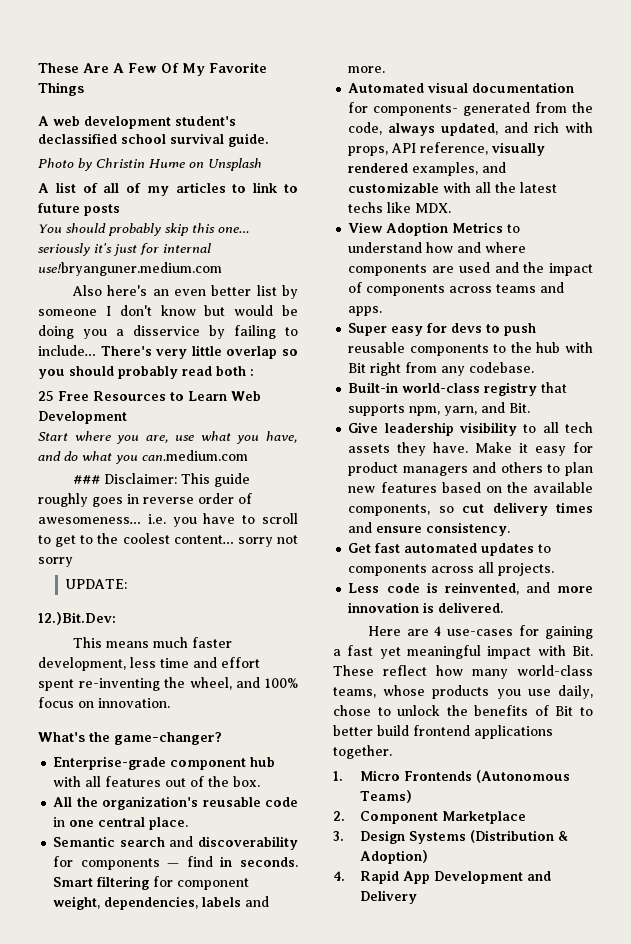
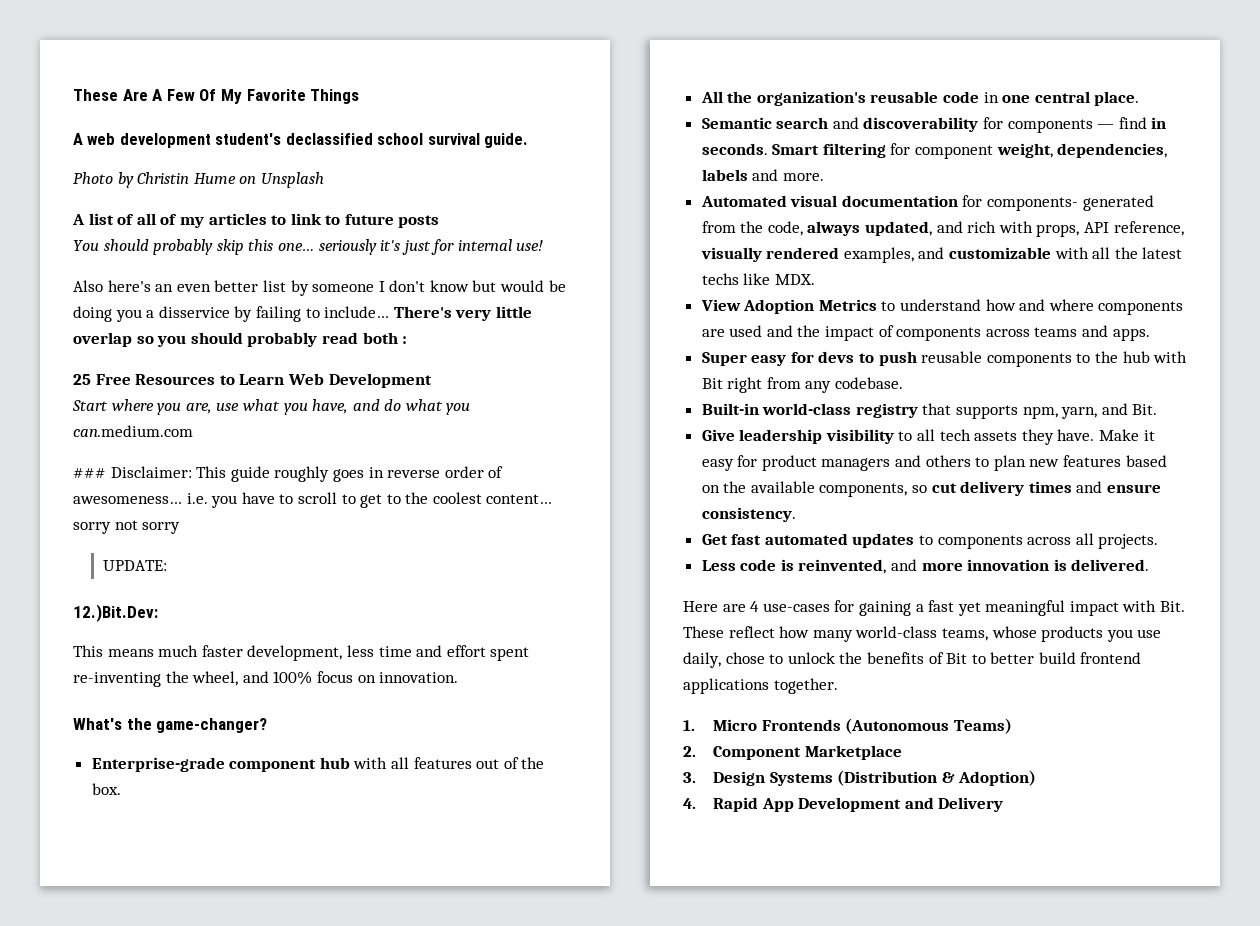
- You should probably skip this one… seriously it's just for internal use!bryanguner.medium.com
+ You should probably skip this one… seriously it's just for internal use!

